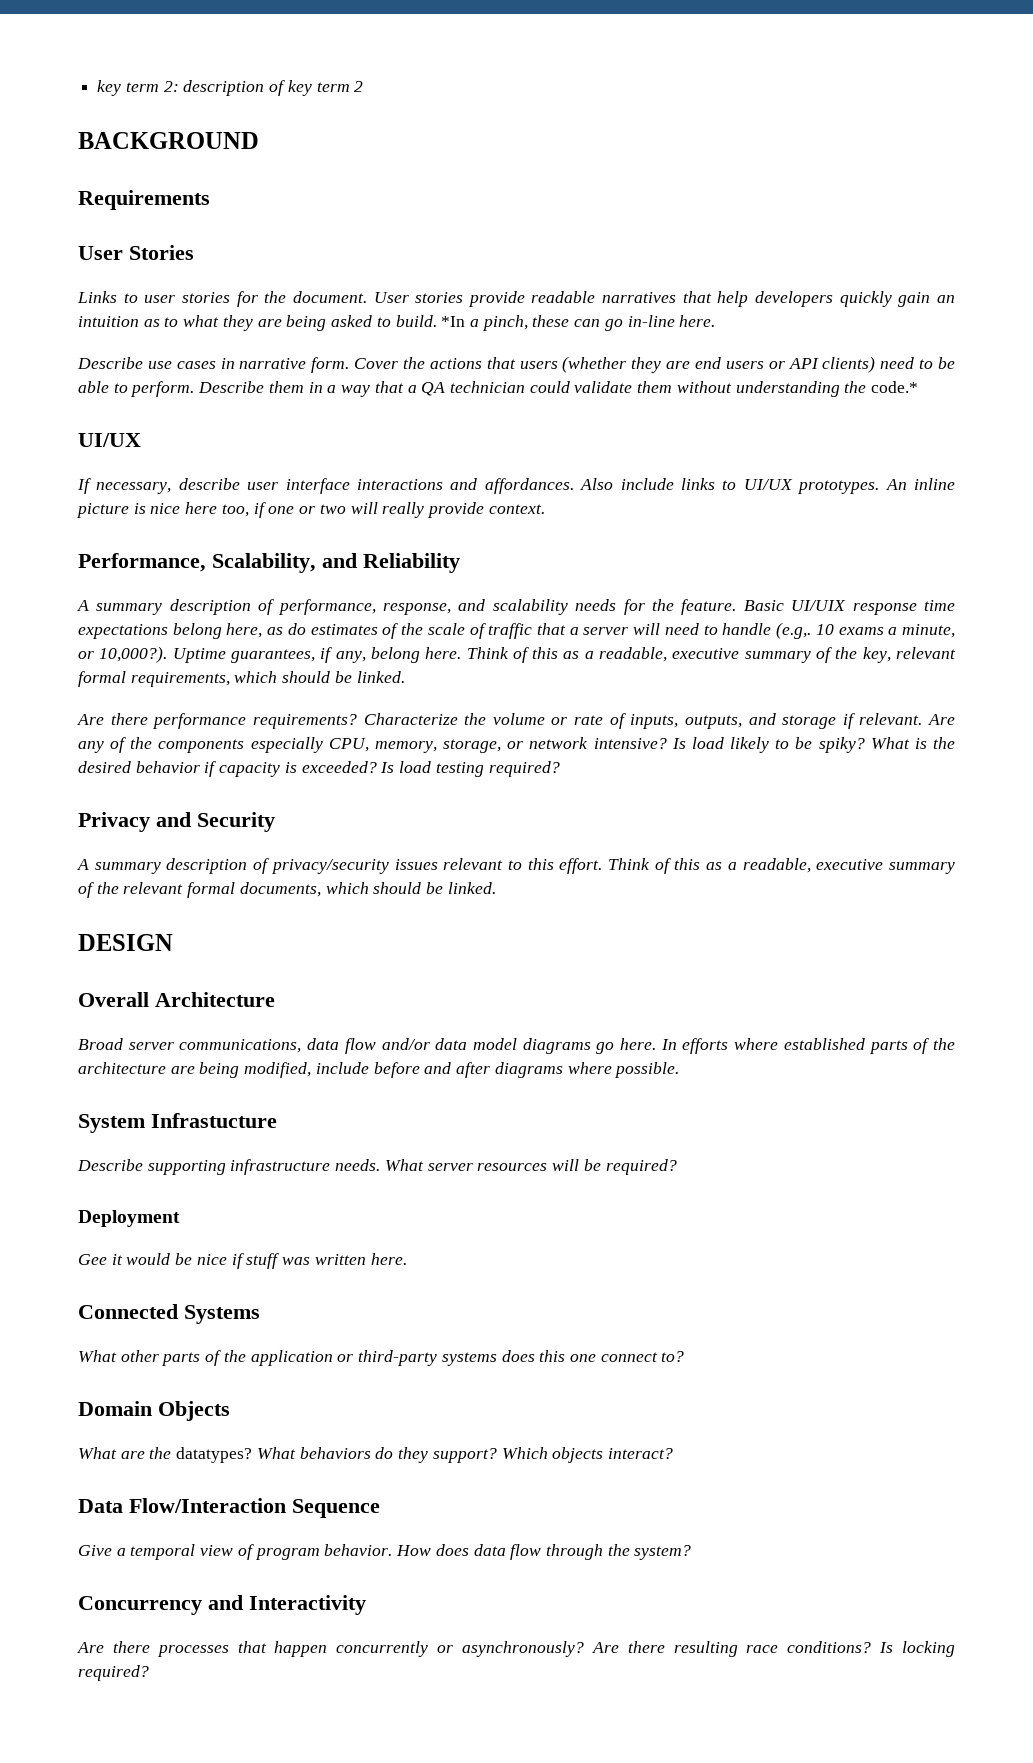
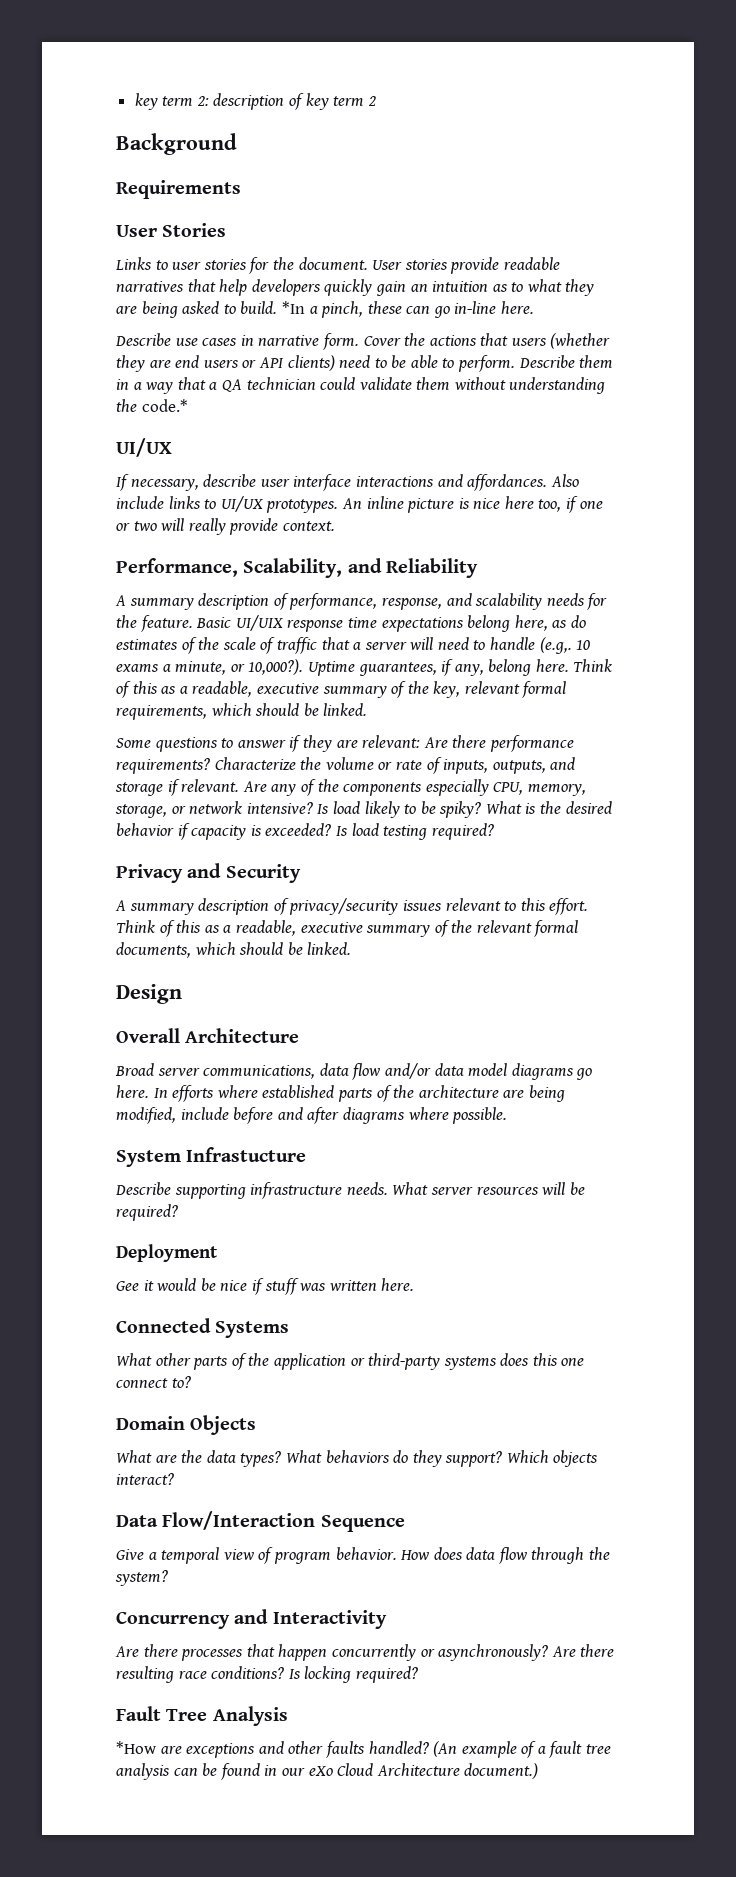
- BACKGROUND
+ Background
- Are there performance requirements?
+ Some questions to answer if they are relevant: Are there performance requirements?
- DESIGN
+ Design
- What are the datatypes?
+ What are the data types?
+ Fault Tree Analysis
+ *How are exceptions and other faults handled? (An example of a fault tree analysis can be found in our eXo Cloud Architecture document.)

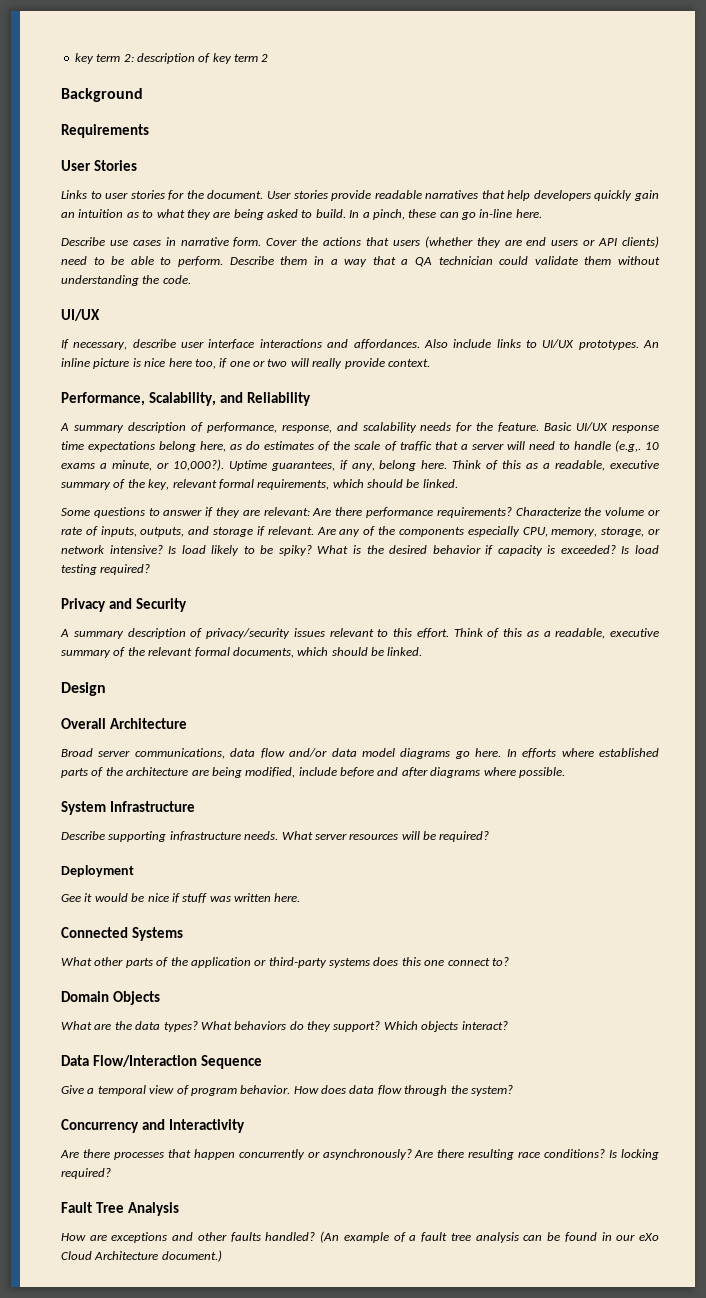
- *In a pinch, these can go in-line here.
+ In a pinch, these can go in-line here.
- Describe them in a way that a QA technician could validate them without understanding the code.*
+ Describe them in a way that a QA technician could validate them without understanding the code.
- Basic UI/UIX response time expectations belong here, as do estimates of the scale of traffic that a server will need to handle (e.g,. 10 exams a minute, or 10,000?).
+ Basic UI/UX response time expectations belong here, as do estimates of the scale of traffic that a server will need to handle (e.g,. 10 exams a minute, or 10,000?).
- System Infrastucture
+ System Infrastructure
- *How are exceptions and other faults handled?
+ How are exceptions and other faults handled?

